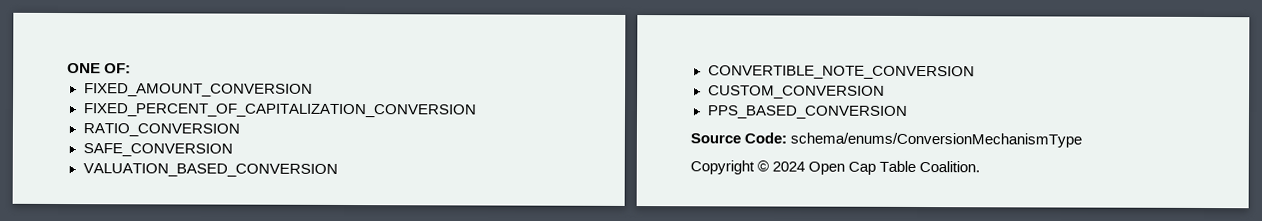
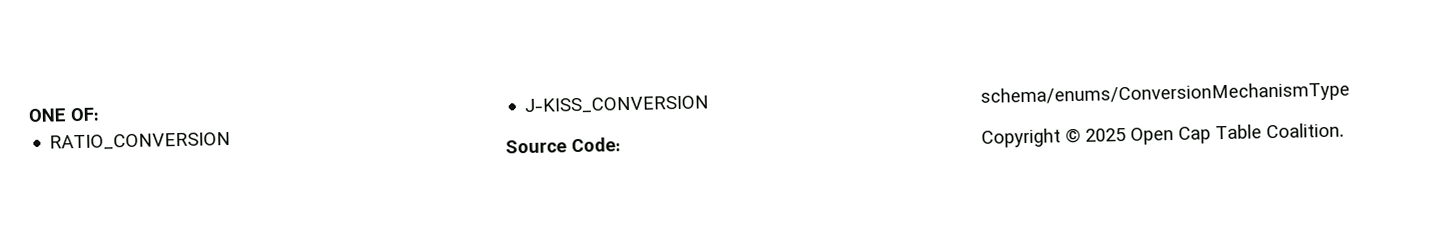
- FIXED_AMOUNT_CONVERSION
- FIXED_PERCENT_OF_CAPITALIZATION_CONVERSION
- SAFE_CONVERSION
- VALUATION_BASED_CONVERSION
- CONVERTIBLE_NOTE_CONVERSION
- CUSTOM_CONVERSION
- PPS_BASED_CONVERSION
+ J-KISS_CONVERSION
- Copyright © 2024 Open Cap Table Coalition.
+ Copyright © 2025 Open Cap Table Coalition.

